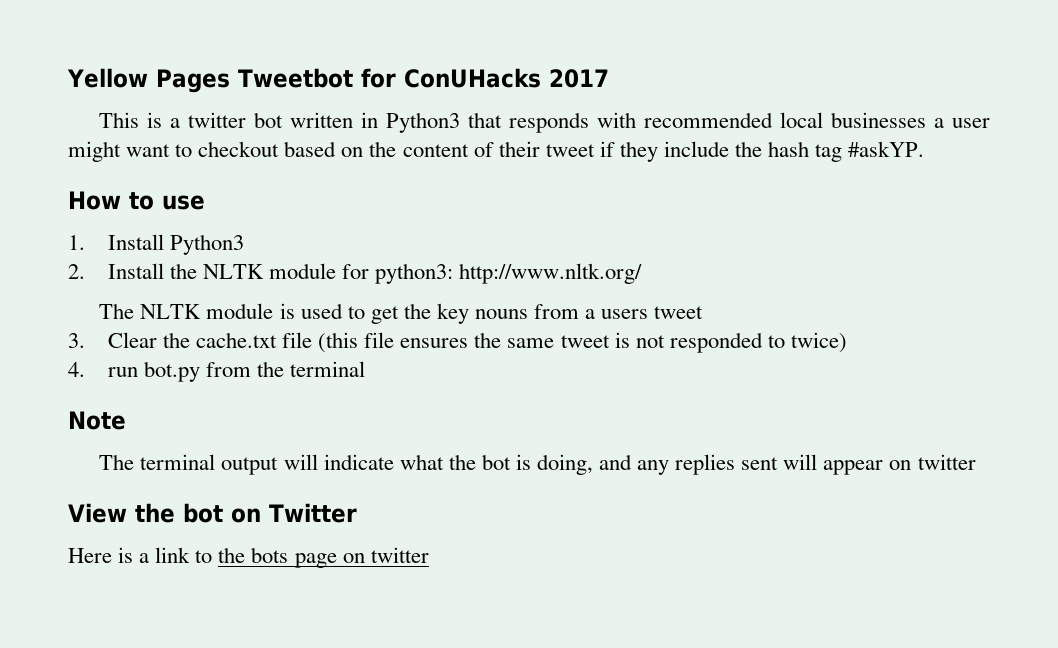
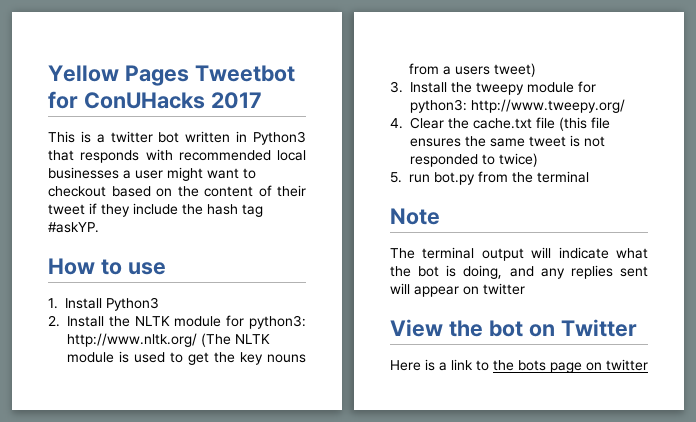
- 2. Install the NLTK module for python3: http://www.nltk.org/
- The NLTK module is used to get the key nouns from a users tweet
- 3. Clear the cache.txt file (this file ensures the same tweet is not responded to twice)
+ 2. Install the NLTK module for python3: http://www.nltk.org/ (The NLTK module is used to get the key nouns from a users tweet)
+ 3. Install the tweepy module for python3: http://www.tweepy.org/
+ 4. Clear the cache.txt file (this file ensures the same tweet is not responded to twice)
- 4. run bot.py from the terminal
+ 5. run bot.py from the terminal

